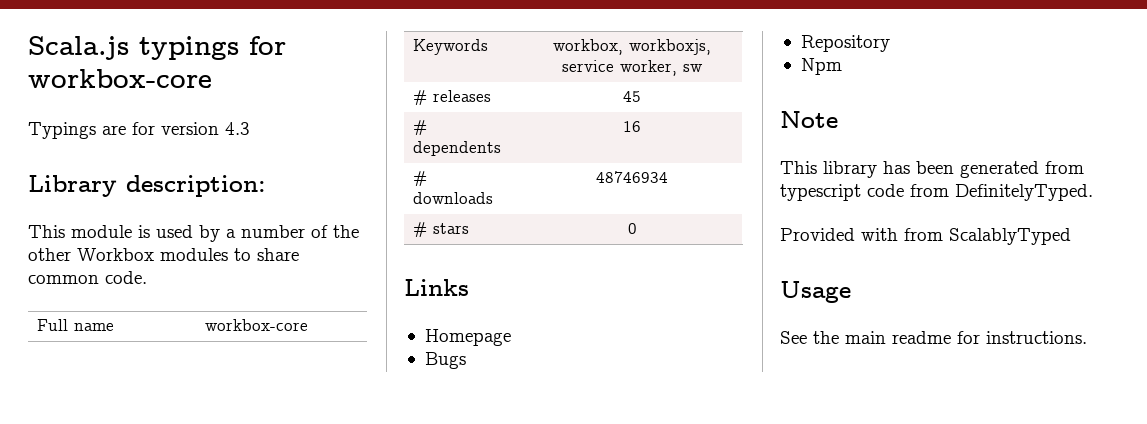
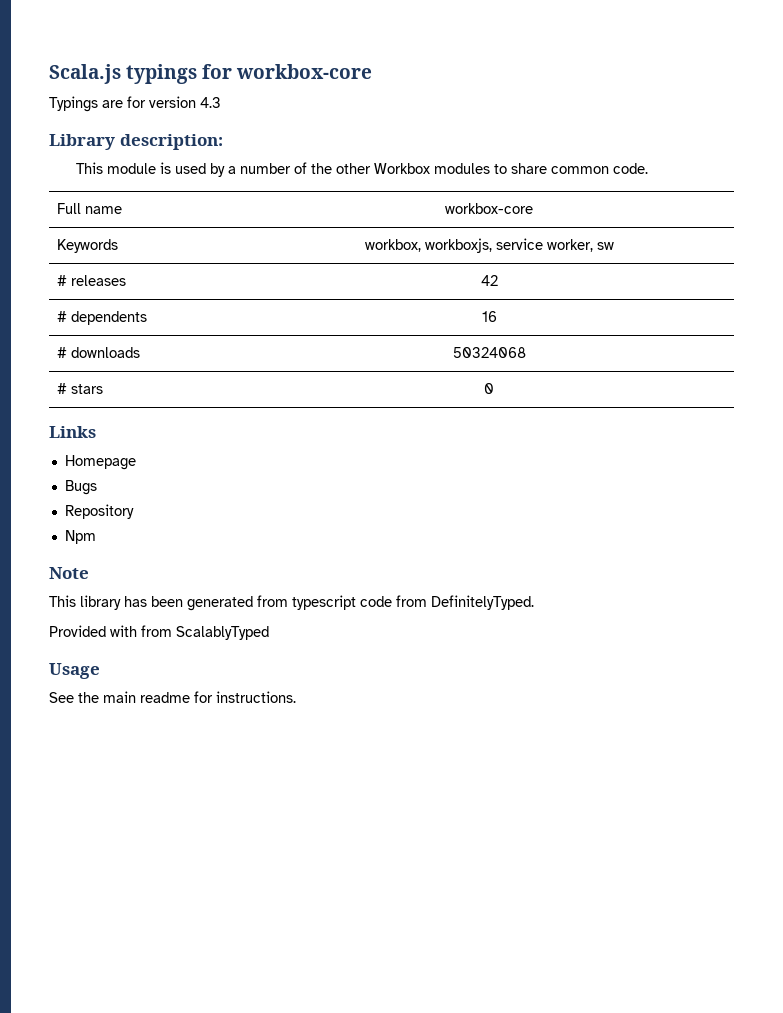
- # releases | 45
+ # releases | 42
- # downloads | 48746934
+ # downloads | 50324068

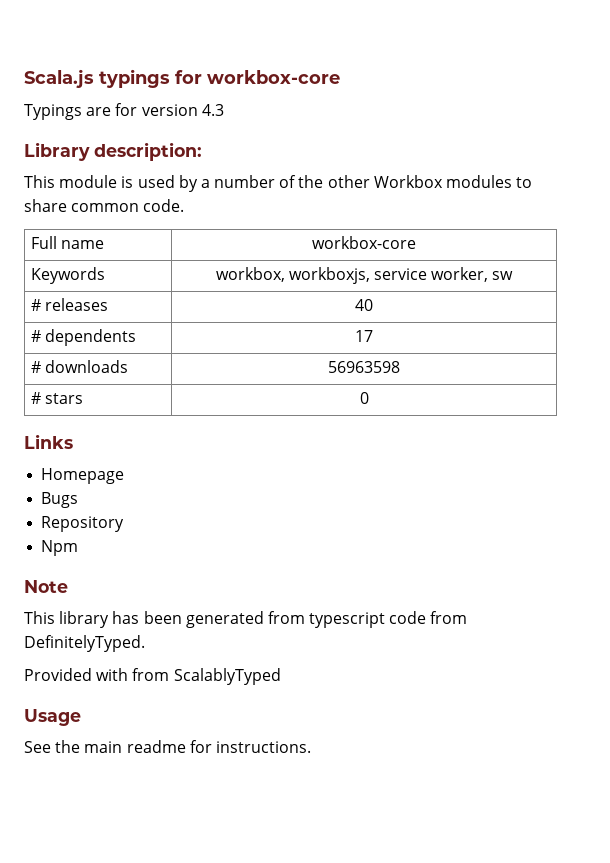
- # releases | 42
+ # releases | 40
- # dependents | 16
+ # dependents | 17
- # downloads | 50324068
+ # downloads | 56963598

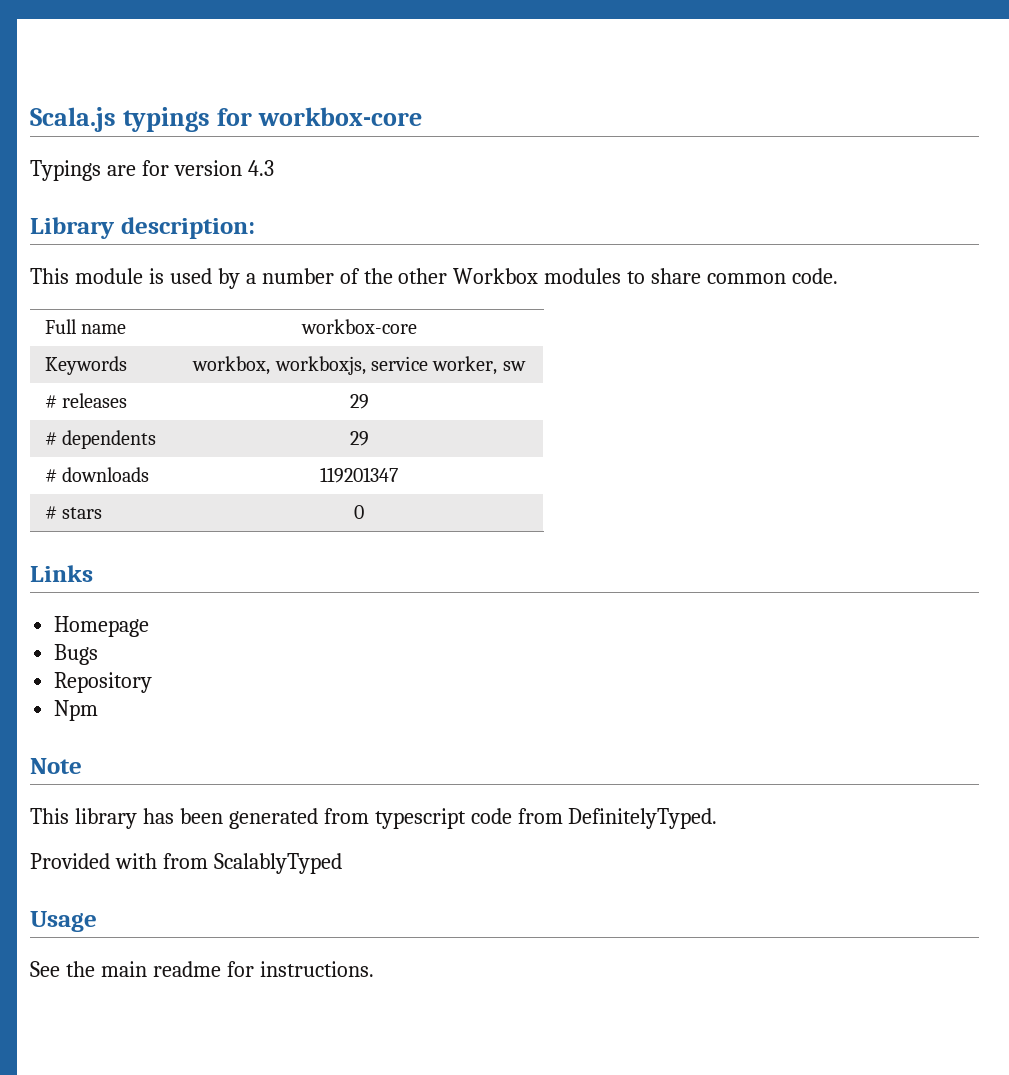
- # releases | 40
+ # releases | 29
- # dependents | 17
+ # dependents | 29
- # downloads | 56963598
+ # downloads | 119201347

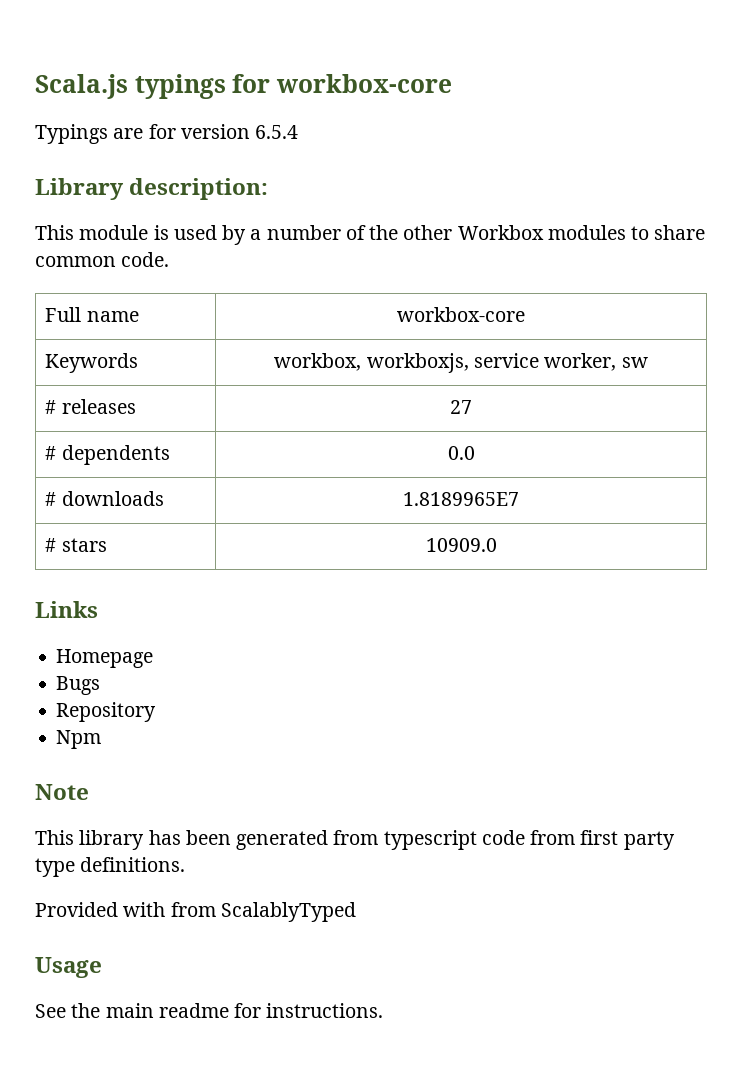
- Typings are for version 4.3
+ Typings are for version 6.5.4
- # releases | 29
+ # releases | 27
- # dependents | 29
+ # dependents | 0.0
- # downloads | 119201347
+ # downloads | 1.8189965E7
- # stars | 0
+ # stars | 10909.0
- This library has been generated from typescript code from DefinitelyTyped.
+ This library has been generated from typescript code from first party type definitions.

